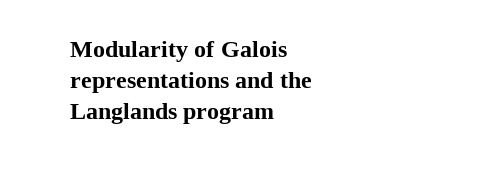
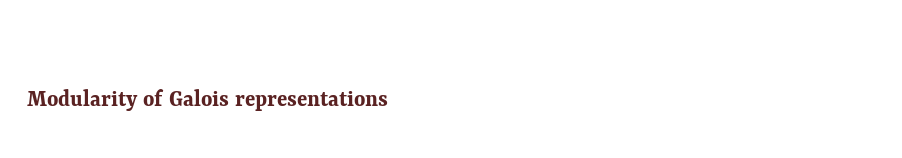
- Modularity of Galois representations and the Langlands program
+ Modularity of Galois representations

